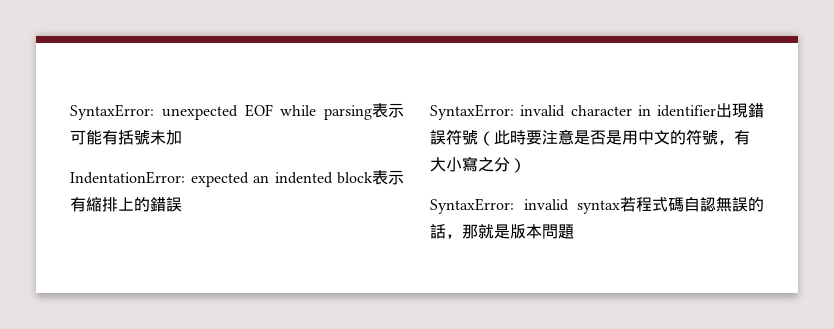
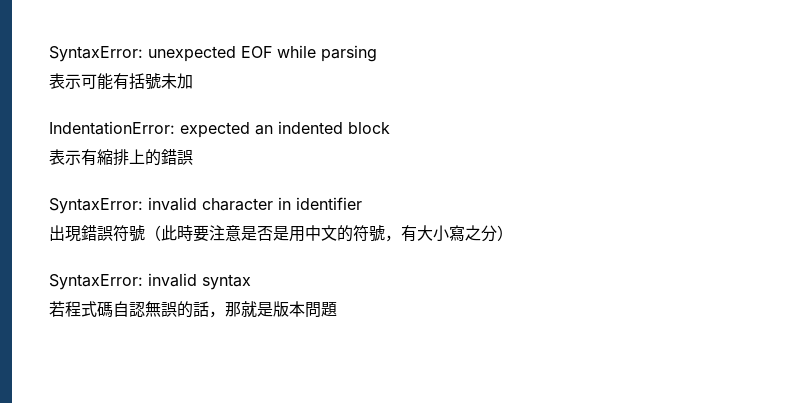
- SyntaxError: unexpected EOF while parsing表示可能有括號未加
+ SyntaxError: unexpected EOF while parsing
+ 表示可能有括號未加
- IndentationError: expected an indented block表示有縮排上的錯誤
+ IndentationError: expected an indented block
+ 表示有縮排上的錯誤
- SyntaxError: invalid character in identifier出現錯誤符號（此時要注意是否是用中文的符號，有大小寫之分）
+ SyntaxError: invalid character in identifier
+ 出現錯誤符號（此時要注意是否是用中文的符號，有大小寫之分）
- SyntaxError: invalid syntax若程式碼自認無誤的話，那就是版本問題
+ SyntaxError: invalid syntax
+ 若程式碼自認無誤的話，那就是版本問題

